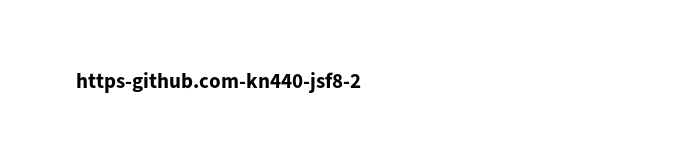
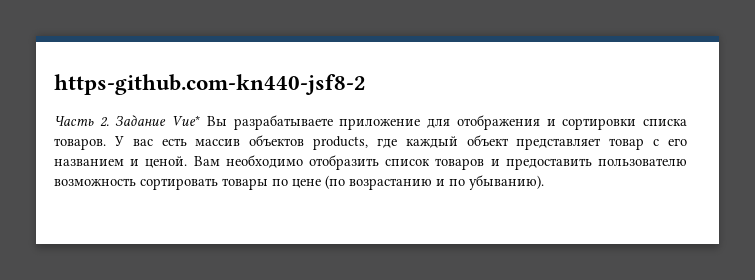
+ Часть 2. Задание Vue* Вы разрабатываете приложение для отображения и сортировки списка товаров. У вас есть массив объектов products, где каждый объект представляет товар с его названием и ценой. Вам необходимо отобразить список товаров и предоставить пользователю возможность сортировать товары по цене (по возрастанию и по убыванию).

